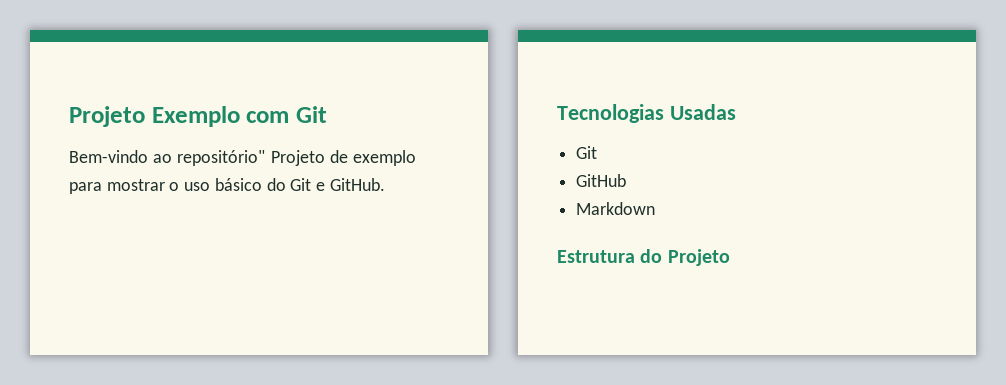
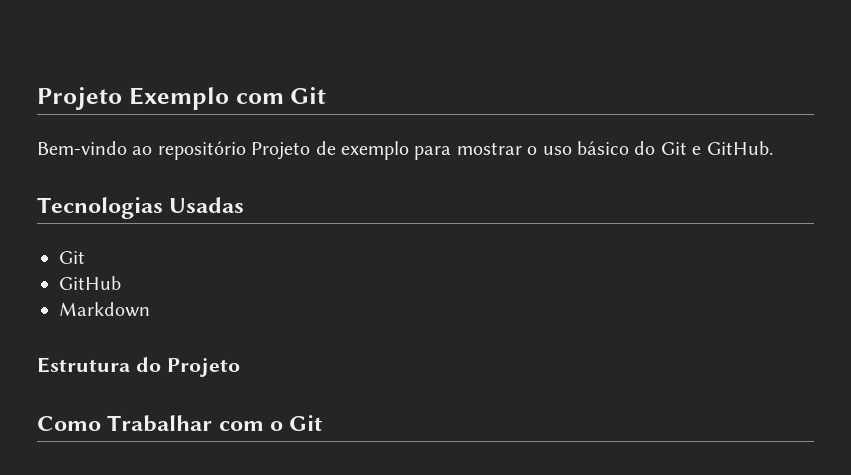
- Bem-vindo ao repositório" Projeto de exemplo para mostrar o uso básico do Git e GitHub.
+ Bem-vindo ao repositório Projeto de exemplo para mostrar o uso básico do Git e GitHub.
+ Como Trabalhar com o Git

